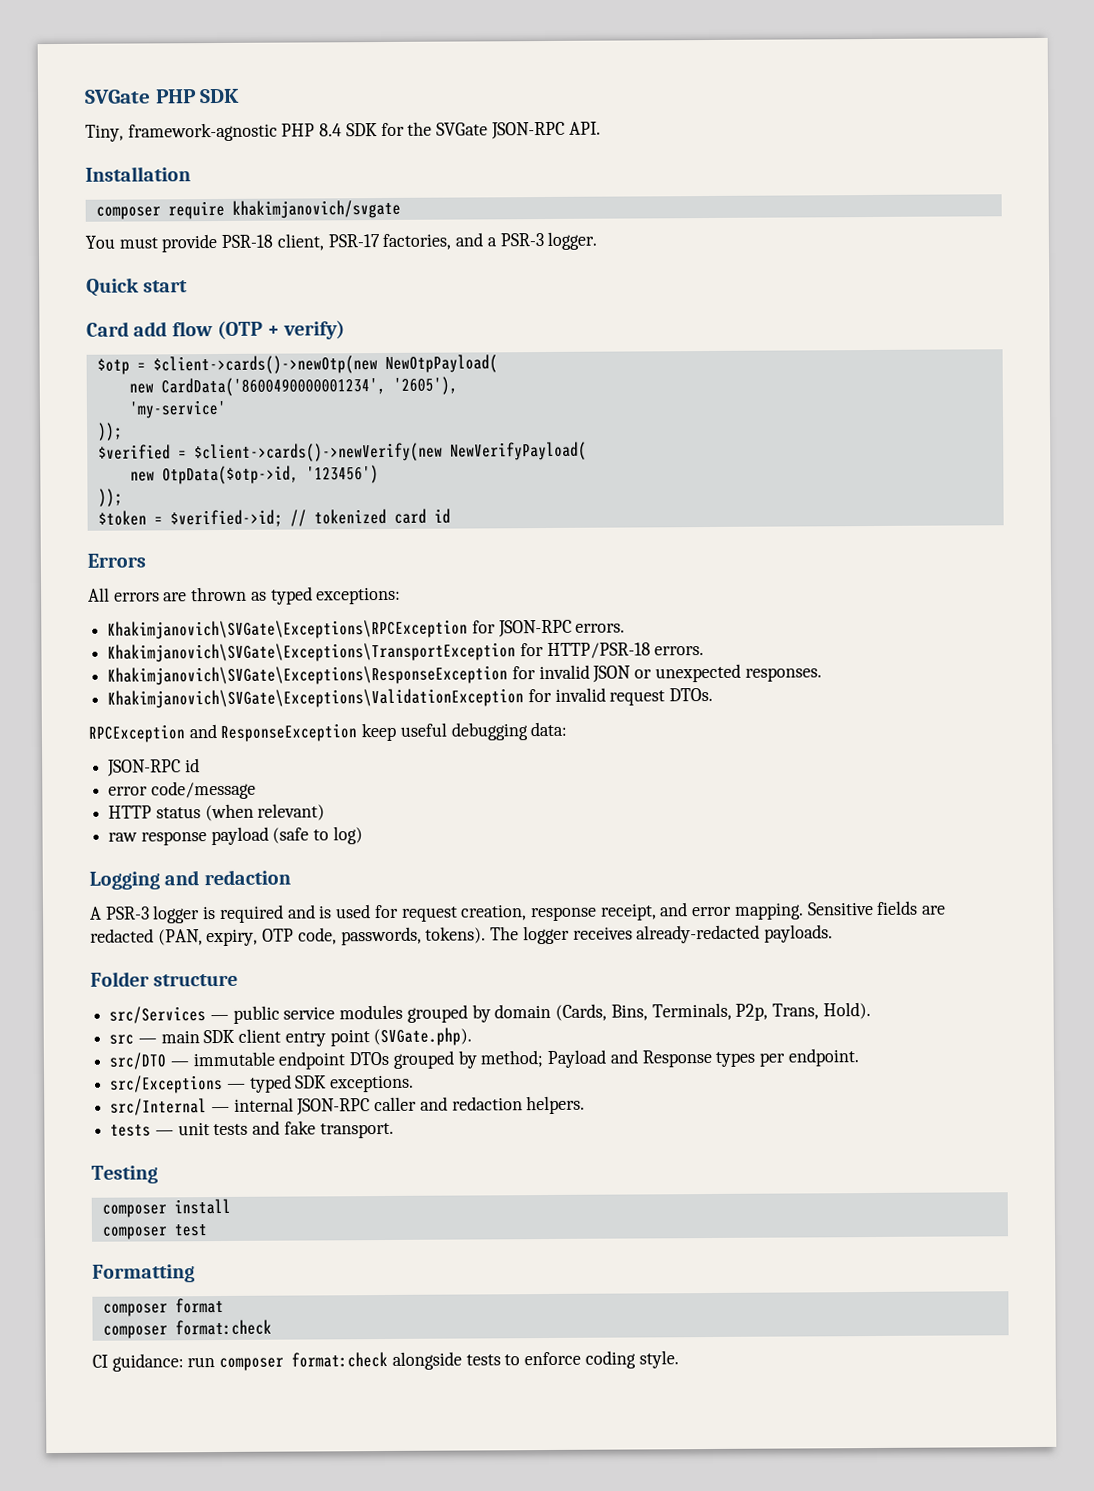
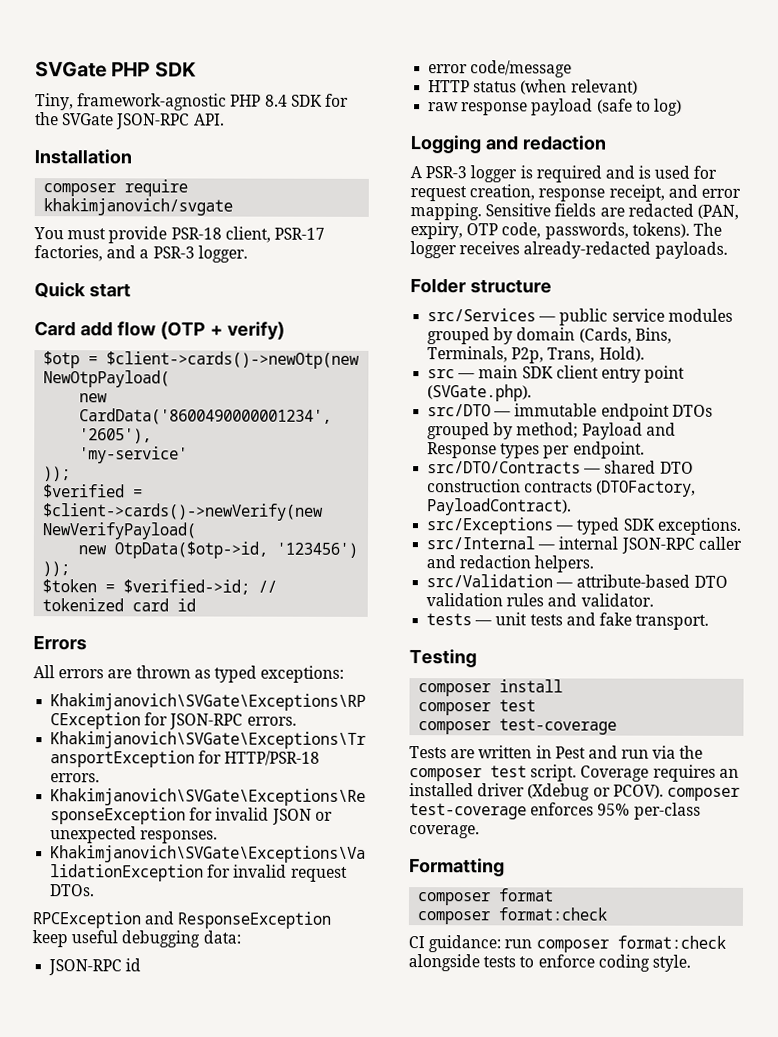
+ src/DTO/Contracts — shared DTO construction contracts (DTOFactory, PayloadContract).
+ src/Validation — attribute-based DTO validation rules and validator.
  composer install
  composer test
+ composer test-coverage
+ Tests are written in Pest and run via the composer test script. Coverage requires an installed driver (Xdebug or PCOV). composer test-coverage enforces 95% per-class coverage.

